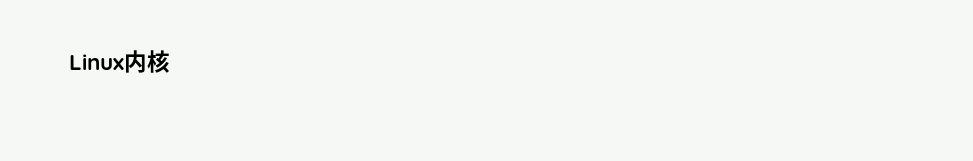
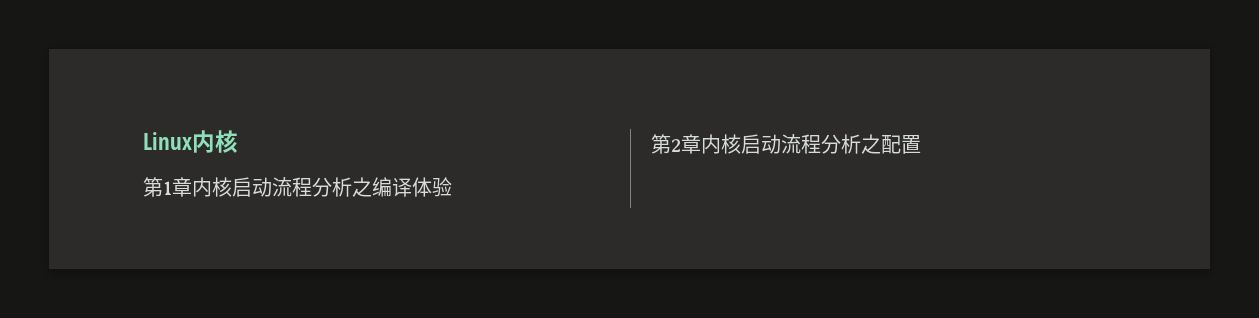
+ 第1章内核启动流程分析之编译体验
+ 第2章内核启动流程分析之配置

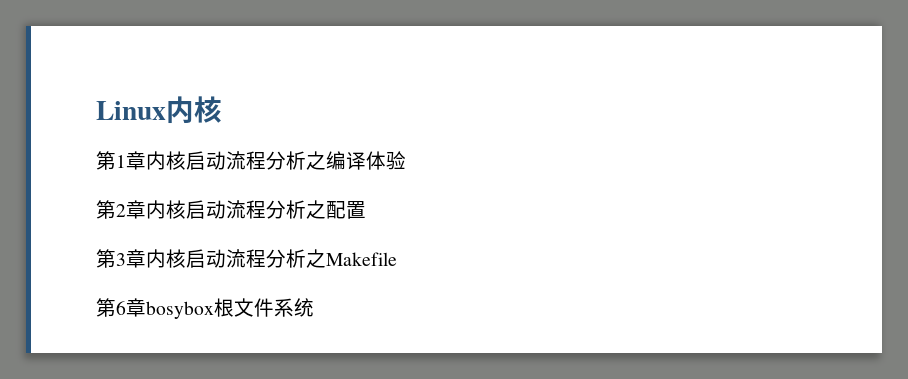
+ 第3章内核启动流程分析之Makefile
+ 第6章bosybox根文件系统

